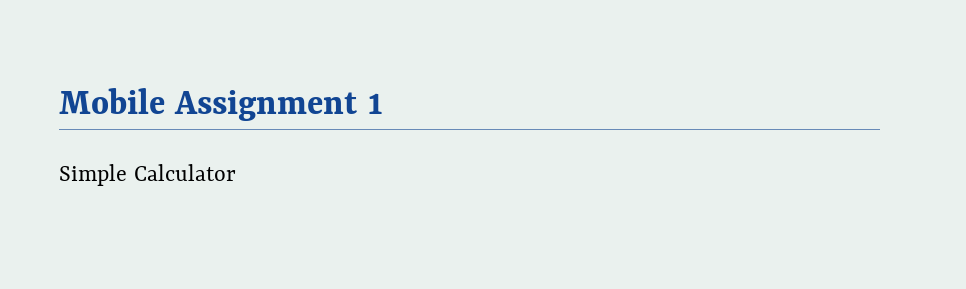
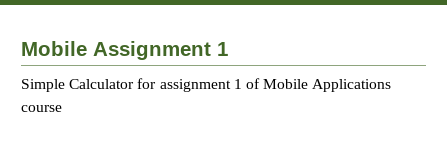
- Simple Calculator
+ Simple Calculator for assignment 1 of Mobile Applications course

